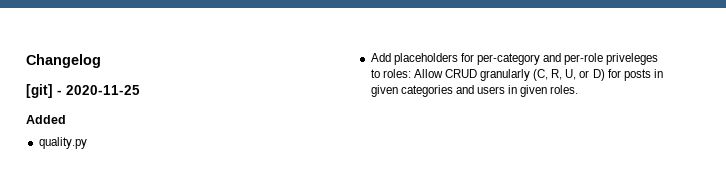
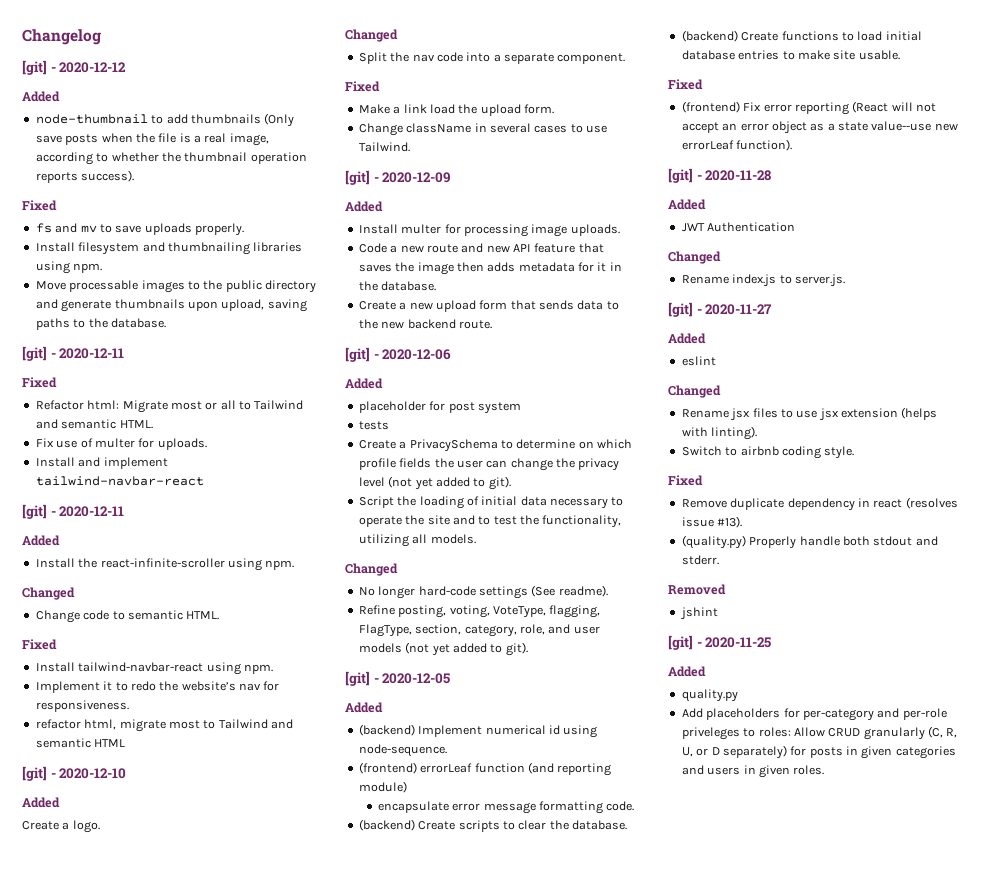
+ [git] - 2020-12-12
+ Added
+ node-thumbnail to add thumbnails (Only save posts when the file is a real image, according to whether the thumbnail operation reports success).
+ Fixed
+ fs and mv to save uploads properly.
+ Install filesystem and thumbnailing libraries using npm.
+ Move processable images to the public directory and generate thumbnails upon upload, saving paths to the database.
+ [git] - 2020-12-11
+ Fixed
+ Refactor html: Migrate most or all to Tailwind and semantic HTML.
+ Fix use of multer for uploads.
+ Install and implement tailwind-navbar-react
+ [git] - 2020-12-11
+ Added
+ Install the react-infinite-scroller using npm.
+ Changed
+ Change code to semantic HTML.
+ Fixed
+ Install tailwind-navbar-react using npm.
+ Implement it to redo the website’s nav for responsiveness.
+ refactor html, migrate most to Tailwind and semantic HTML
+ [git] - 2020-12-10
+ Added
+ Create a logo.
+ Changed
+ Split the nav code into a separate component.
+ Fixed
+ Make a link load the upload form.
+ Change className in several cases to use Tailwind.
+ [git] - 2020-12-09
+ Added
+ Install multer for processing image uploads.
+ Code a new route and new API feature that saves the image then adds metadata for it in the database.
+ Create a new upload form that sends data to the new backend route.
+ [git] - 2020-12-06
+ Added
+ placeholder for post system
+ tests
+ Create a PrivacySchema to determine on which profile fields the user can change the privacy level (not yet added to git).
+ Script the loading of initial data necessary to operate the site and to test the functionality, utilizing all models.
+ Changed
+ No longer hard-code settings (See readme).
+ Refine posting, voting, VoteType, flagging, FlagType, section, category, role, and user models (not yet added to git).
+ [git] - 2020-12-05
+ Added
+ (backend) Implement numerical id using node-sequence.
+ (frontend) errorLeaf function (and reporting module)
+ encapsulate error message formatting code.
+ (backend) Create scripts to clear the database.
+ (backend) Create functions to load initial database entries to make site usable.
+ Fixed
+ (frontend) Fix error reporting (React will not accept an error object as a state value--use new errorLeaf function).
+ [git] - 2020-11-28
+ Added
+ JWT Authentication
+ Changed
+ Rename index.js to server.js.
+ [git] - 2020-11-27
+ Added
+ eslint
+ Changed
+ Rename jsx files to use jsx extension (helps with linting).
+ Switch to airbnb coding style.
+ Fixed
+ Remove duplicate dependency in react (resolves issue #13).
+ (quality.py) Properly handle both stdout and stderr.
+ Removed
+ jshint
- Add placeholders for per-category and per-role priveleges to roles: Allow CRUD granularly (C, R, U, or D) for posts in given categories and users in given roles.
+ Add placeholders for per-category and per-role priveleges to roles: Allow CRUD granularly (C, R, U, or D separately) for posts in given categories and users in given roles.

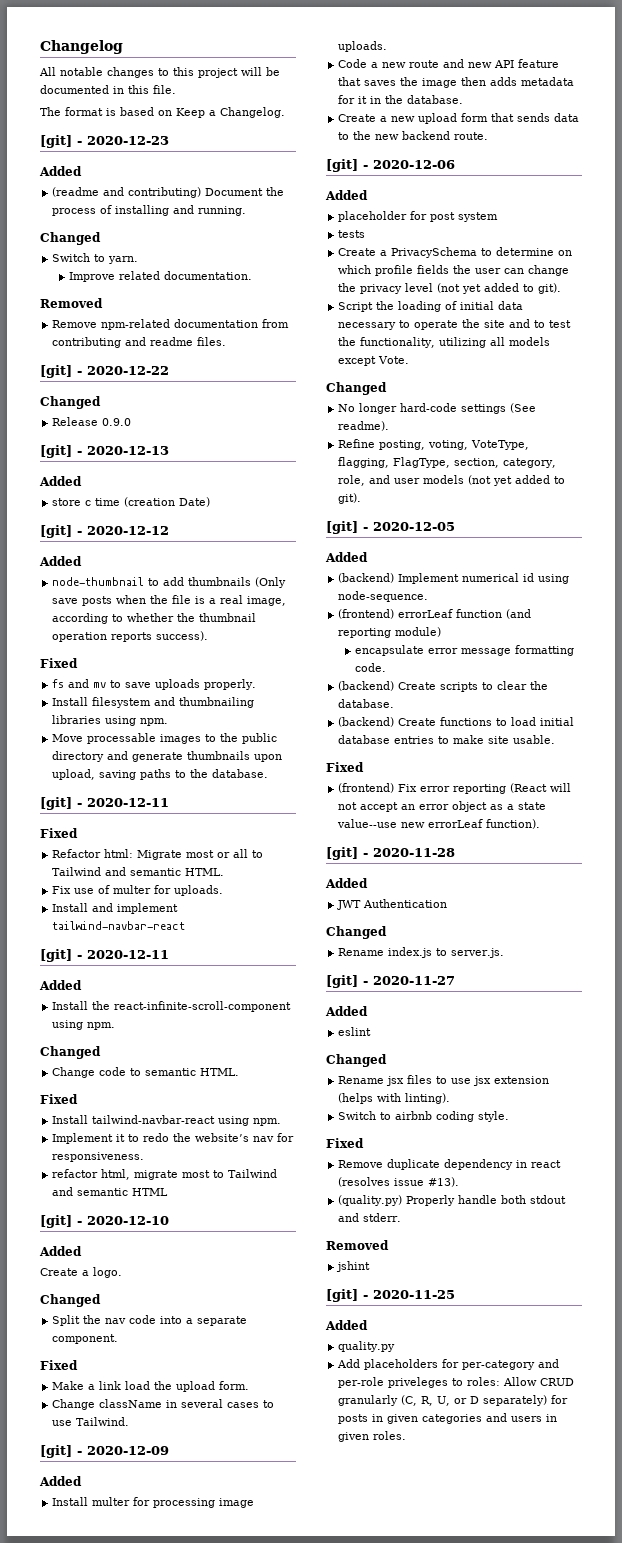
+ All notable changes to this project will be documented in this file.
+ The format is based on Keep a Changelog.
+ [git] - 2020-12-23
+ Added
+ (readme and contributing) Document the process of installing and running.
+ Changed
+ Switch to yarn.
+ Improve related documentation.
+ Removed
+ Remove npm-related documentation from contributing and readme files.
+ [git] - 2020-12-22
+ Changed
+ Release 0.9.0
+ [git] - 2020-12-13
+ Added
+ store c time (creation Date)
- Install the react-infinite-scroller using npm.
+ Install the react-infinite-scroll-component using npm.
- Script the loading of initial data necessary to operate the site and to test the functionality, utilizing all models.
+ Script the loading of initial data necessary to operate the site and to test the functionality, utilizing all models except Vote.

